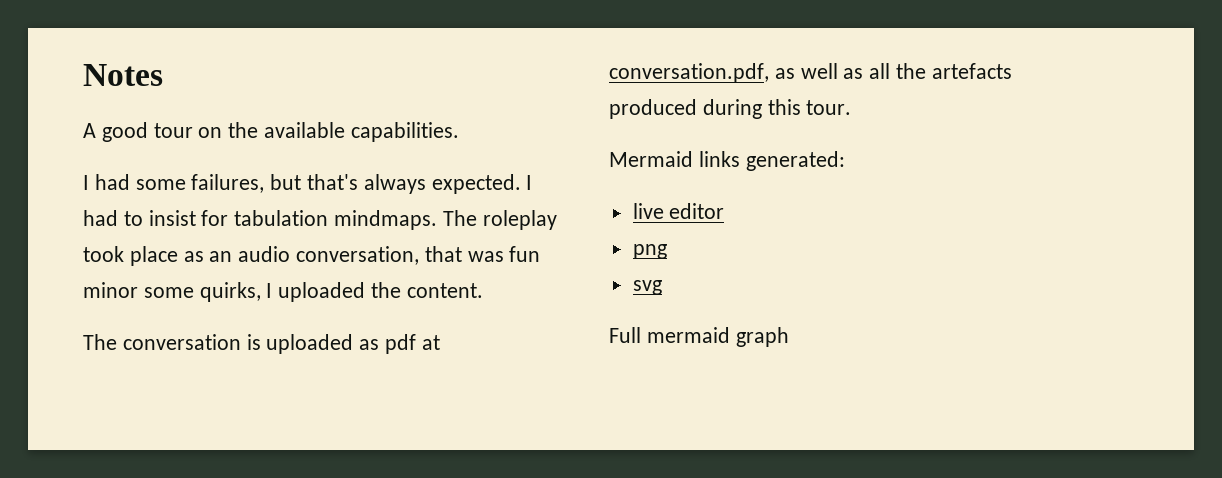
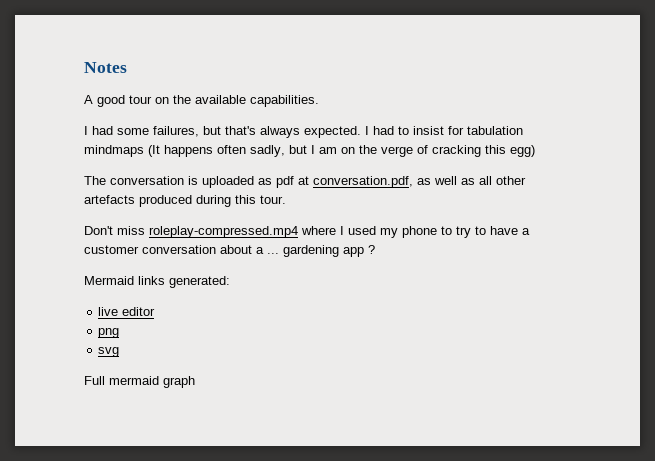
- I had to insist for tabulation mindmaps. The roleplay took place as an audio conversation, that was fun minor some quirks, I uploaded the content.
+ I had to insist for tabulation mindmaps (It happens often sadly, but I am on the verge of cracking this egg)
- The conversation is uploaded as pdf at conversation.pdf, as well as all the artefacts produced during this tour.
+ The conversation is uploaded as pdf at conversation.pdf, as well as all other artefacts produced during this tour.
+ Don't miss roleplay-compressed.mp4 where I used my phone to try to have a customer conversation about a ... gardening app ?

